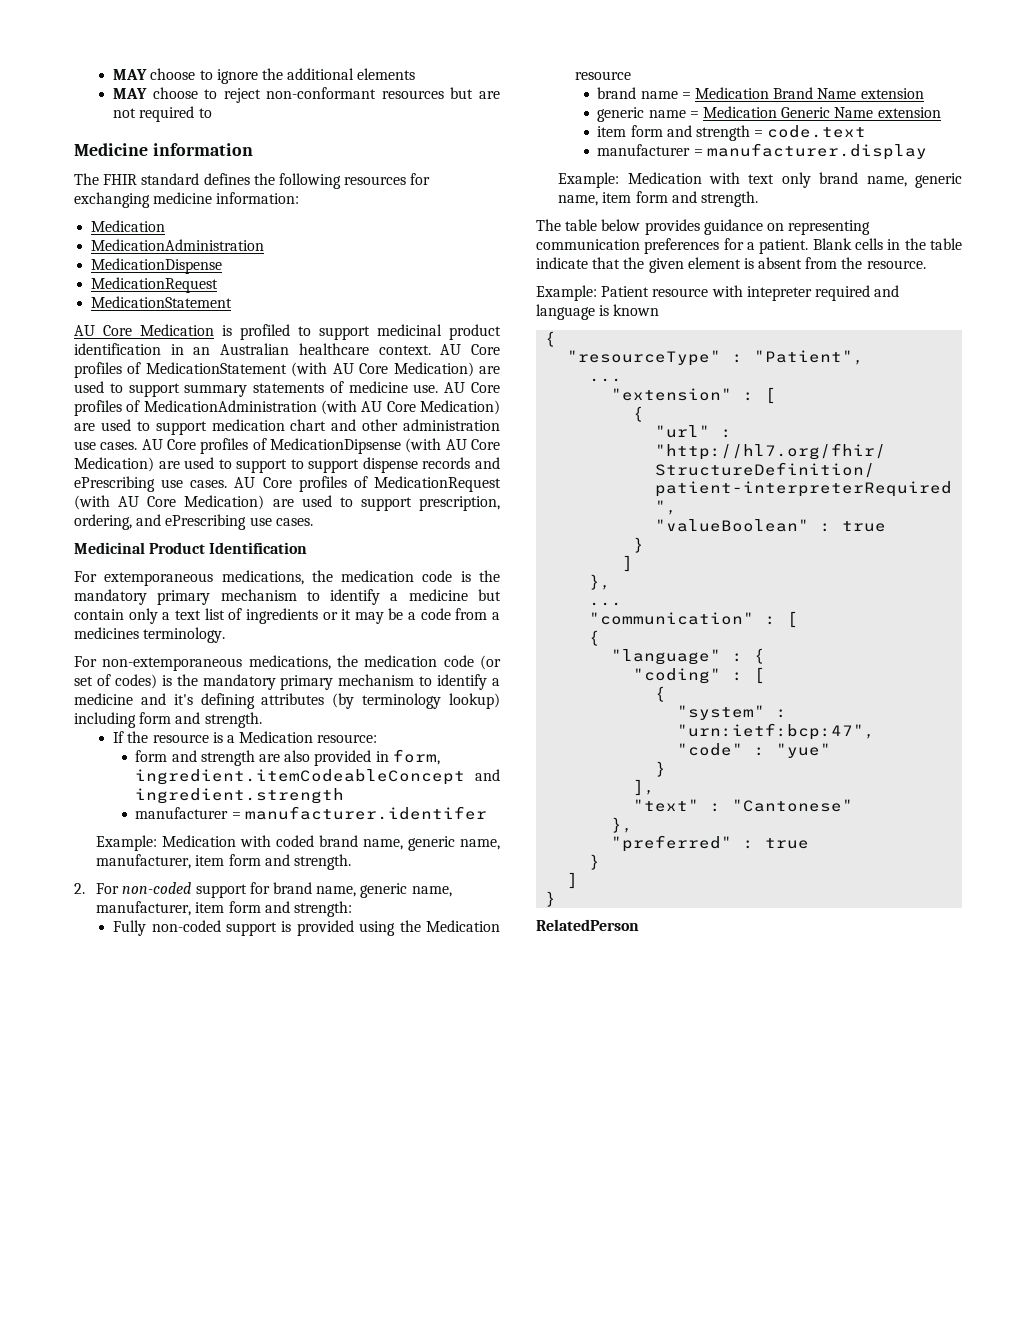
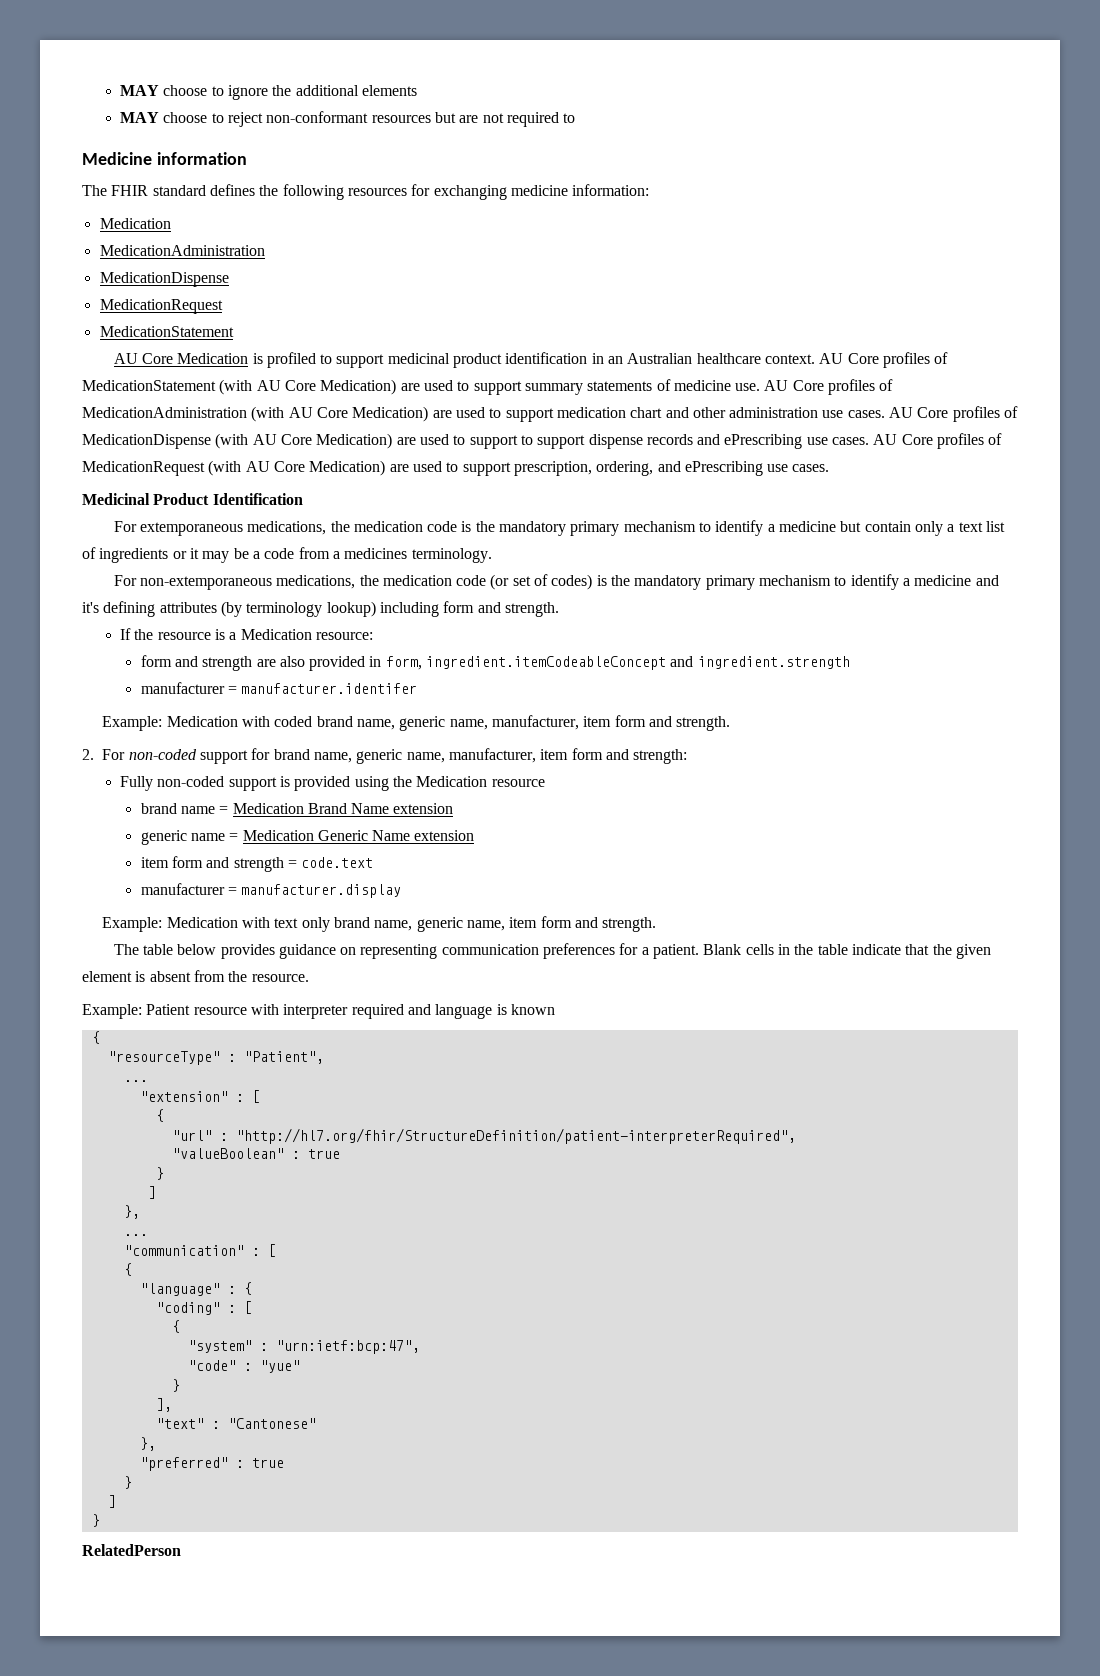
- AU Core profiles of MedicationDipsense (with AU Core Medication) are used to support to support dispense records and ePrescribing use cases.
+ AU Core profiles of MedicationDispense (with AU Core Medication) are used to support to support dispense records and ePrescribing use cases.
- Example: Patient resource with intepreter required and language is known
+ Example: Patient resource with interpreter required and language is known

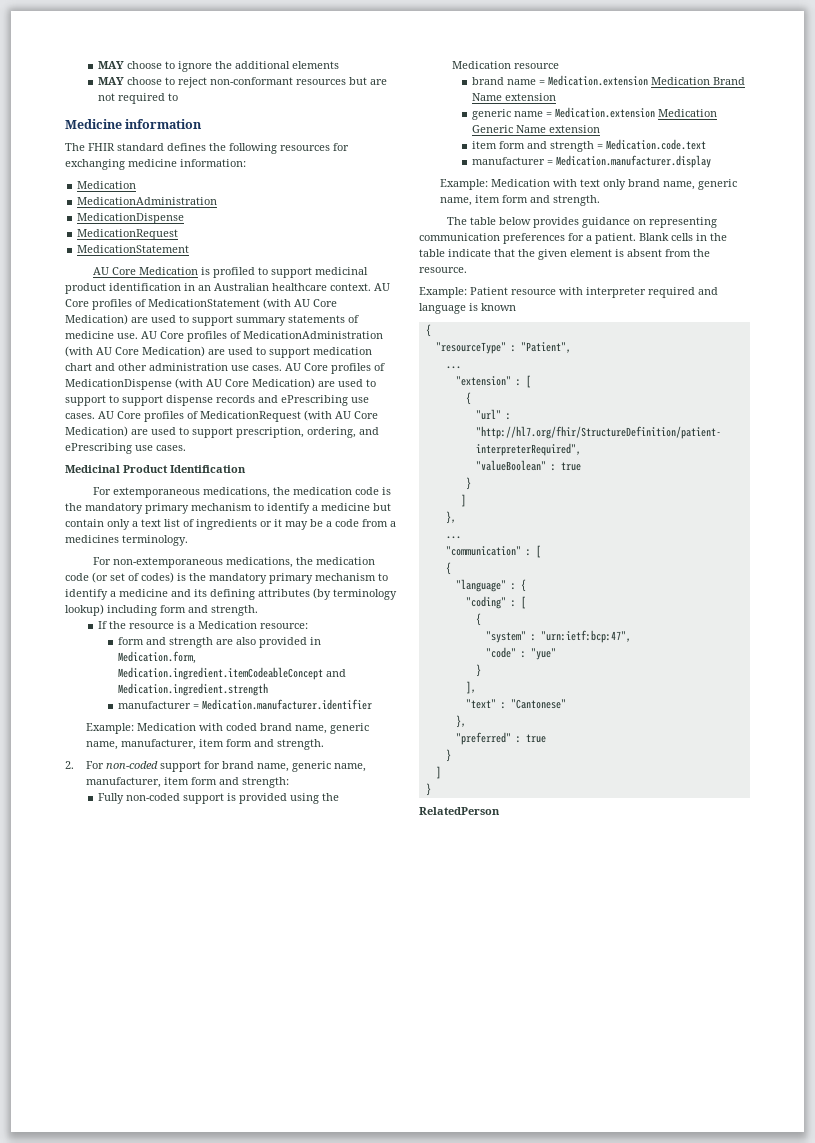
- For non-extemporaneous medications, the medication code (or set of codes) is the mandatory primary mechanism to identify a medicine and it's defining attributes (by terminology lookup) including form and strength.
+ For non-extemporaneous medications, the medication code (or set of codes) is the mandatory primary mechanism to identify a medicine and its defining attributes (by terminology lookup) including form and strength.
- form and strength are also provided in form, ingredient.itemCodeableConcept and ingredient.strength
- manufacturer = manufacturer.identifer
+ form and strength are also provided in Medication.form, Medication.ingredient.itemCodeableConcept and Medication.ingredient.strength
+ manufacturer = Medication.manufacturer.identifier
- brand name = Medication Brand Name extension
+ brand name = Medication.extension Medication Brand Name extension
- generic name = Medication Generic Name extension
+ generic name = Medication.extension Medication Generic Name extension
- item form and strength = code.text
- manufacturer = manufacturer.display
+ item form and strength = Medication.code.text
+ manufacturer = Medication.manufacturer.display

